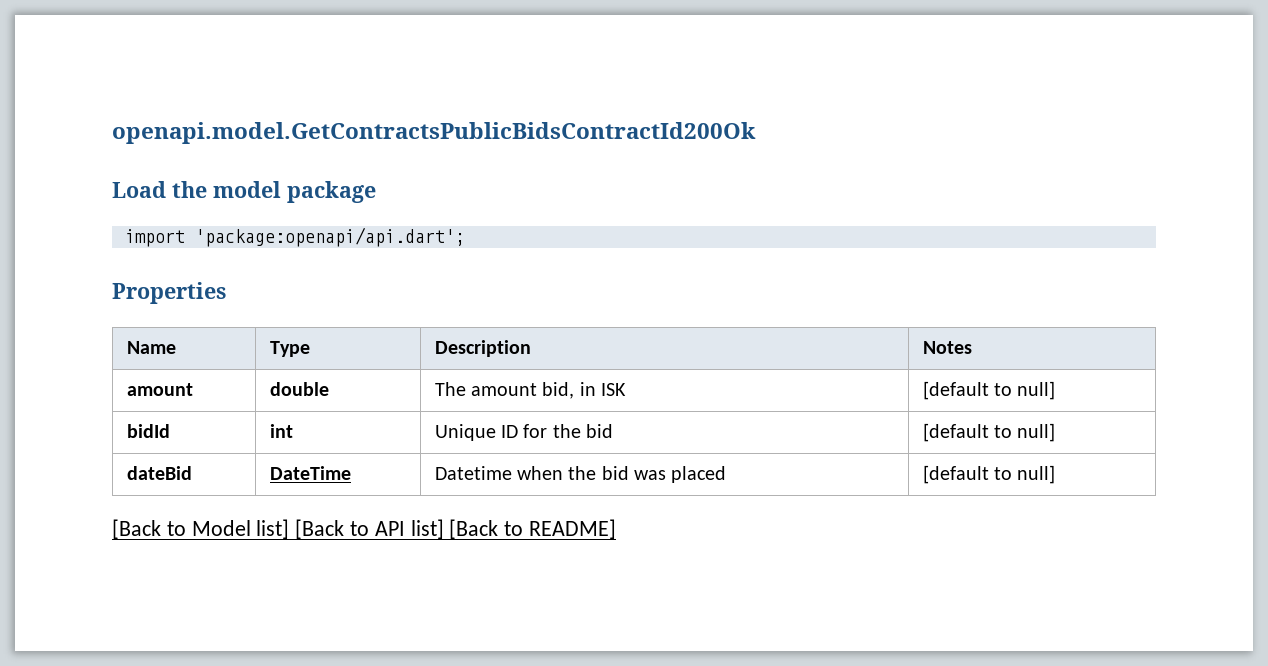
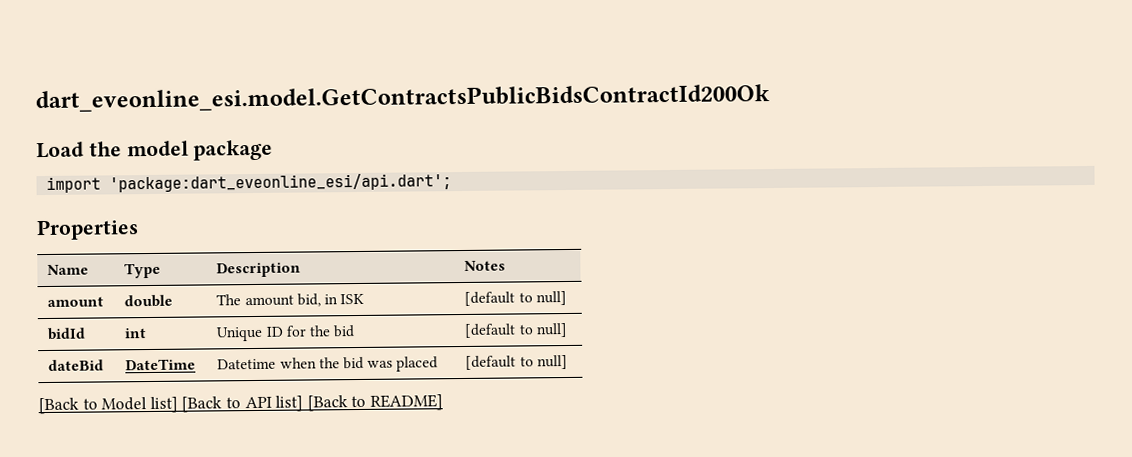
- openapi.model.GetContractsPublicBidsContractId200Ok
+ dart_eveonline_esi.model.GetContractsPublicBidsContractId200Ok
- import 'package:openapi/api.dart';
+ import 'package:dart_eveonline_esi/api.dart';

